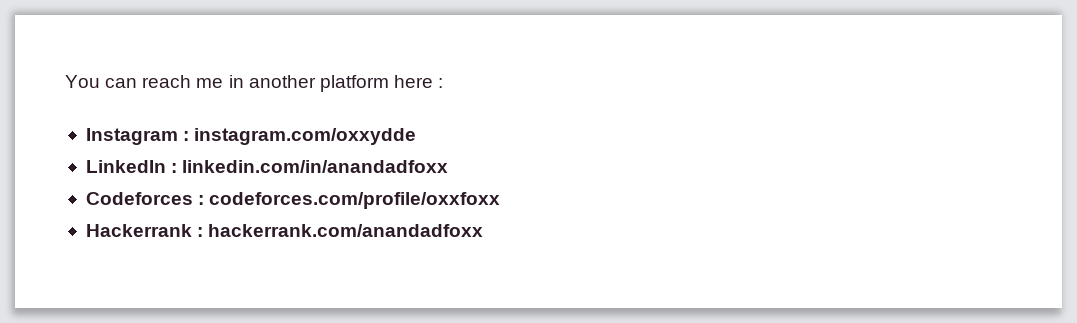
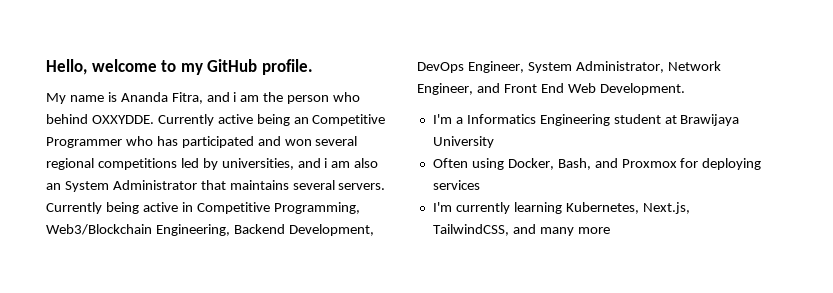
- You can reach me in another platform here :
- Instagram : instagram.com/oxxydde
- LinkedIn : linkedin.com/in/anandadfoxx
- Codeforces : codeforces.com/profile/oxxfoxx
- Hackerrank : hackerrank.com/anandadfoxx
+ Hello, welcome to my GitHub profile.
+ My name is Ananda Fitra, and i am the person who behind OXXYDDE. Currently active being an Competitive Programmer who has participated and won several regional competitions led by universities, and i am also an System Administrator that maintains several servers. Currently being active in Competitive Programming, Web3/Blockchain Engineering, Backend Development, DevOps Engineer, System Administrator, Network Engineer, and Front End Web Development.
+ I'm a Informatics Engineering student at Brawijaya University
+ Often using Docker, Bash, and Proxmox for deploying services
+ I'm currently learning Kubernetes, Next.js, TailwindCSS, and many more

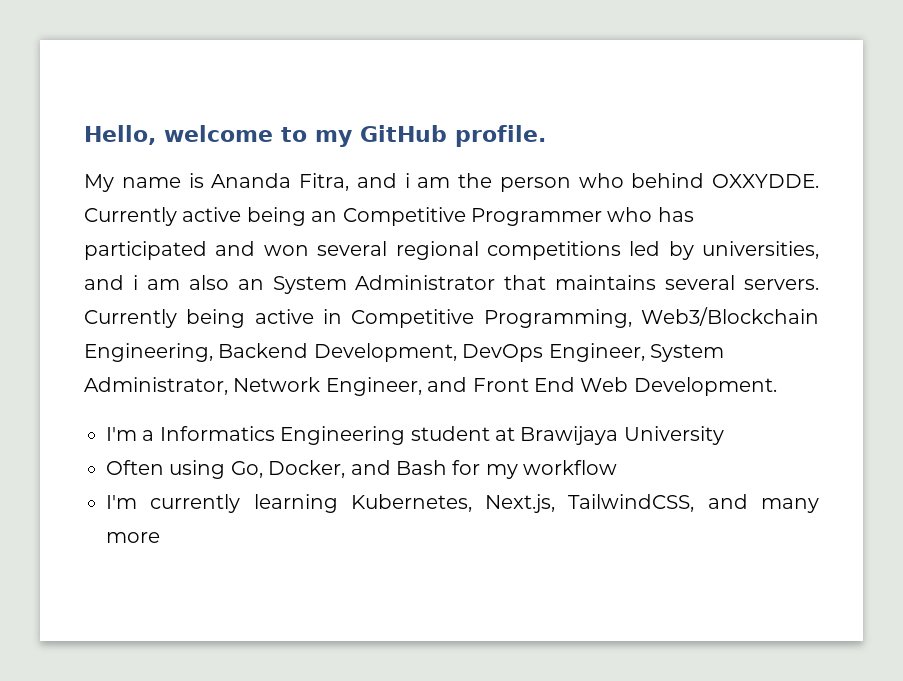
- Often using Docker, Bash, and Proxmox for deploying services
+ Often using Go, Docker, and Bash for my workflow

